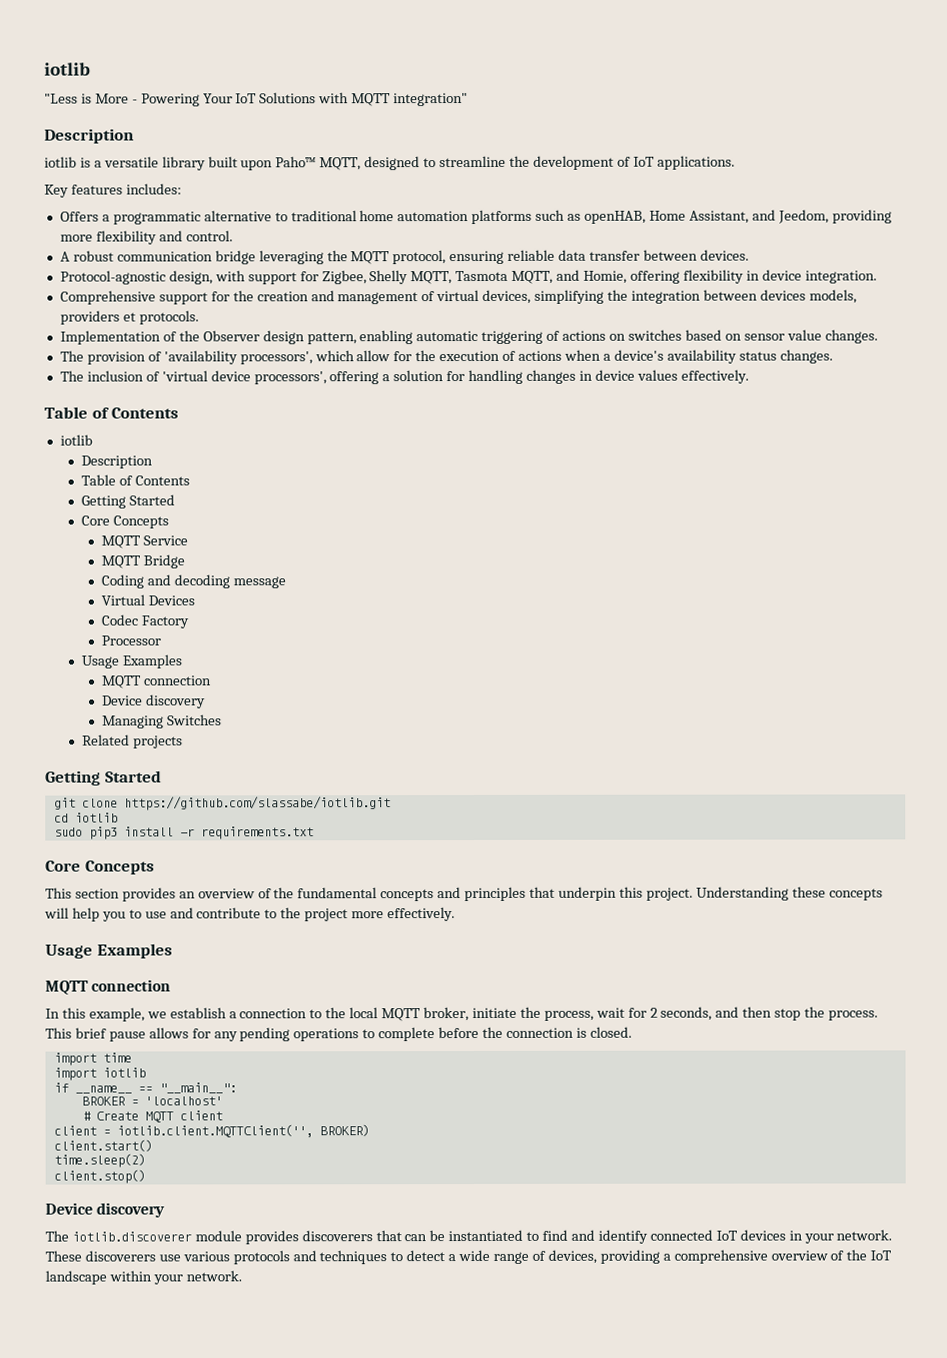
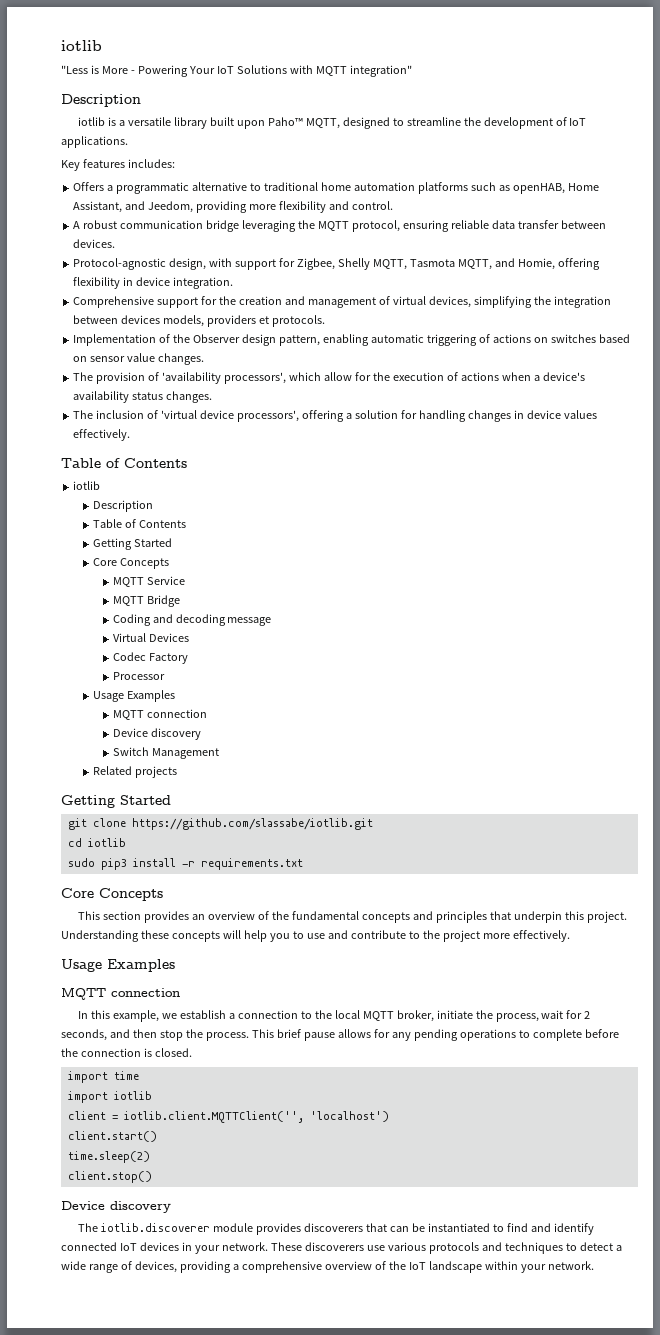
- Managing Switches
+ Switch Management
- if __name__ == "__main__":
- BROKER = 'localhost'
- # Create MQTT client
- client = iotlib.client.MQTTClient('', BROKER)
+ client = iotlib.client.MQTTClient('', 'localhost')

